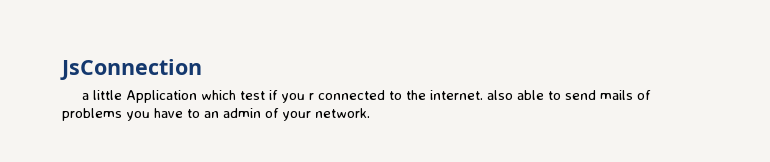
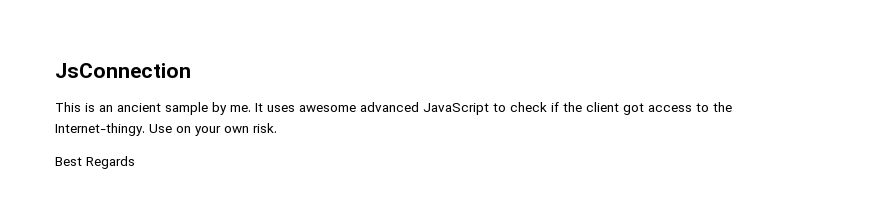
- a little Application which test if you r connected to the internet. also able to send mails of problems you have to an admin of your network.
+ This is an ancient sample by me. It uses awesome advanced JavaScript to check if the client got access to the Internet-thingy. Use on your own risk.
+ Best Regards

